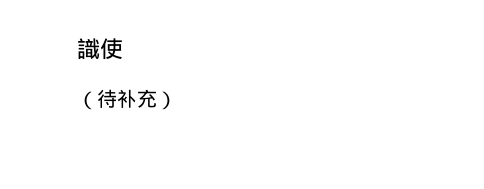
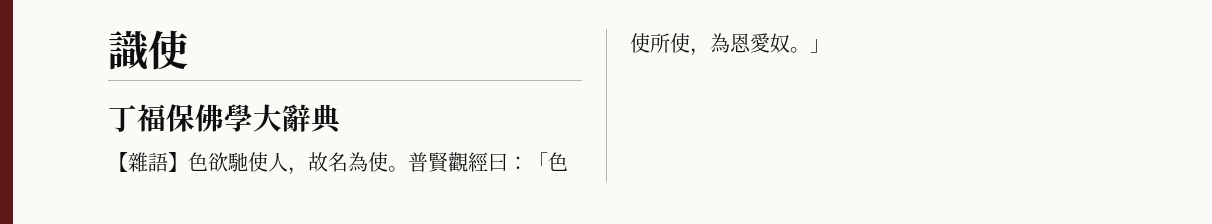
- （待补充）
+ 丁福保佛學大辭典
+ 【雜語】色欲馳使人，故名為使。普賢觀經曰：「色使所使，為恩愛奴。」

